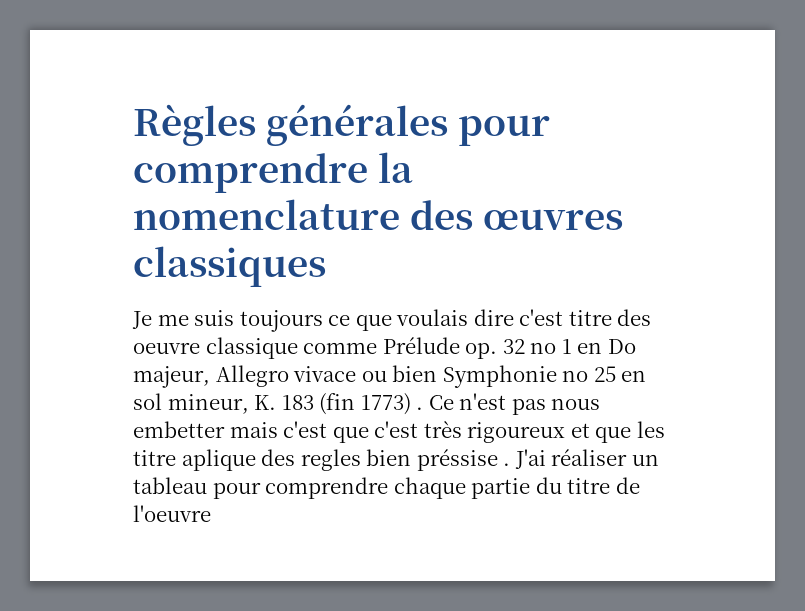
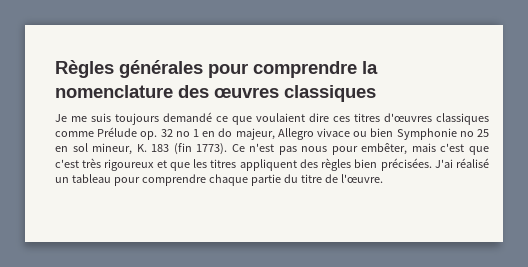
- Je me suis toujours ce que voulais dire c'est titre des oeuvre classique comme Prélude op. 32 no 1 en Do majeur, Allegro vivace ou bien Symphonie no 25 en sol mineur, K. 183 (fin 1773) .
+ Je me suis toujours demandé ce que voulaient dire ces titres d'œuvres classiques comme Prélude op. 32 no 1 en do majeur, Allegro vivace ou bien Symphonie no 25 en sol mineur, K. 183 (fin 1773).
- Ce n'est pas nous embetter mais c'est que c'est très rigoureux et que les titre aplique des regles bien préssise . J'ai réaliser un tableau pour comprendre chaque partie du titre de l'oeuvre
+ Ce n'est pas nous pour embêter, mais c'est que c'est très rigoureux et que les titres appliquent des règles bien précisées. J'ai réalisé un tableau pour comprendre chaque partie du titre de l'œuvre.

